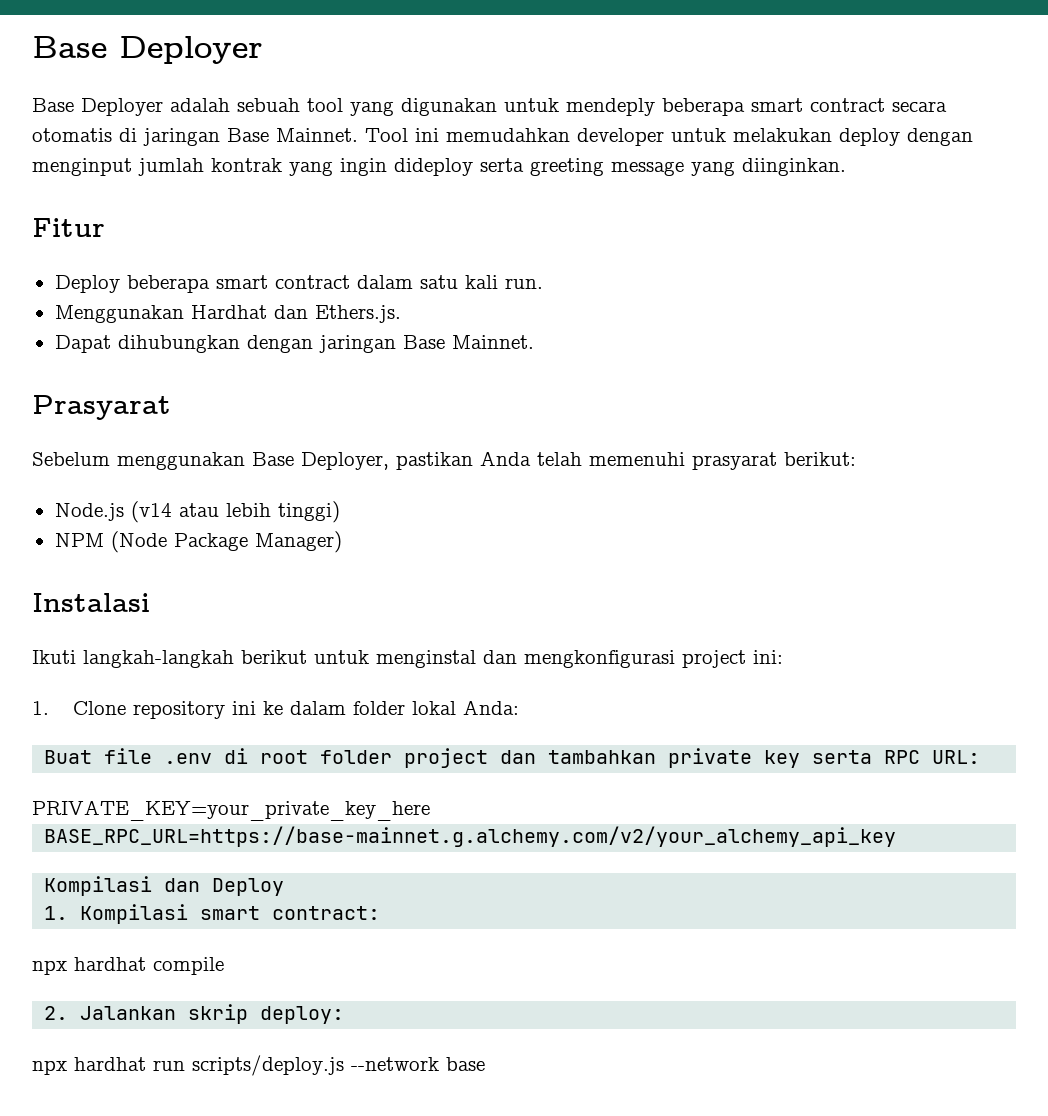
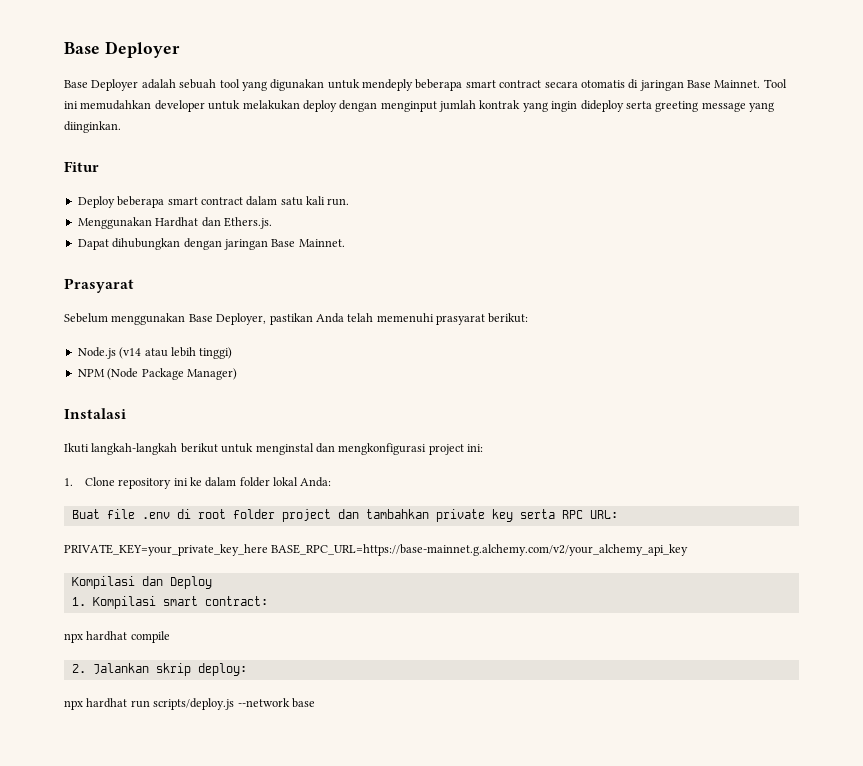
- PRIVATE_KEY=your_private_key_here
- BASE_RPC_URL=https://base-mainnet.g.alchemy.com/v2/your_alchemy_api_key
+ PRIVATE_KEY=your_private_key_here BASE_RPC_URL=https://base-mainnet.g.alchemy.com/v2/your_alchemy_api_key

